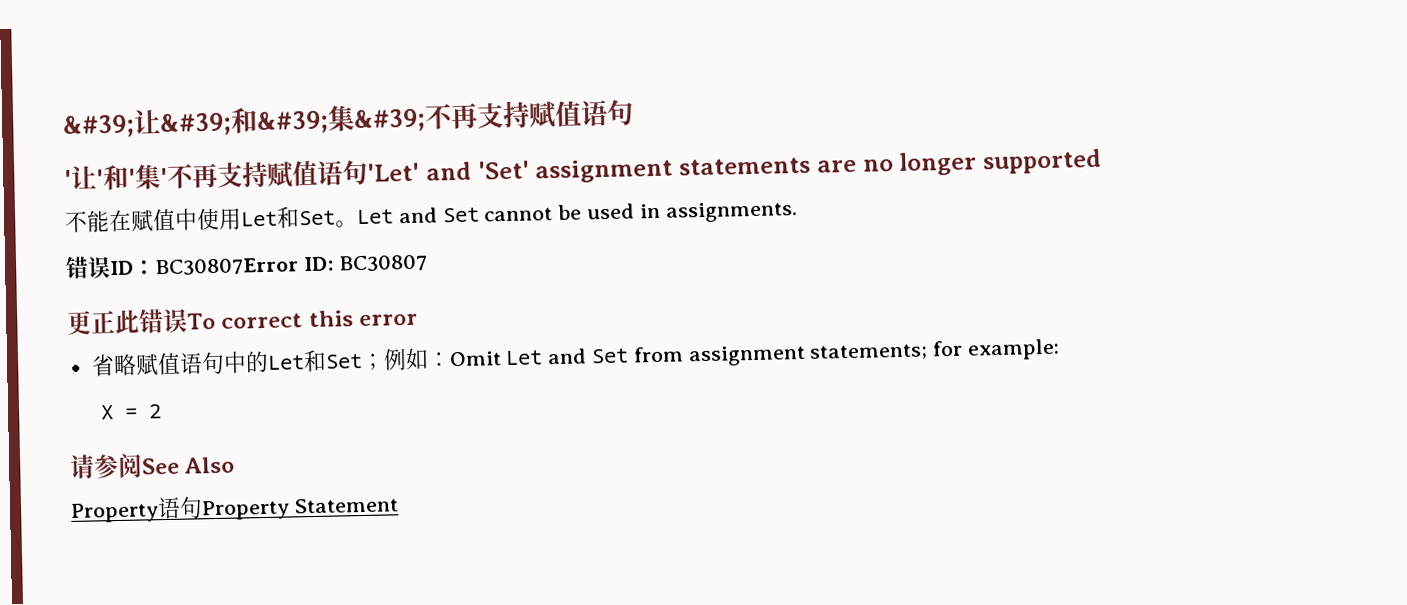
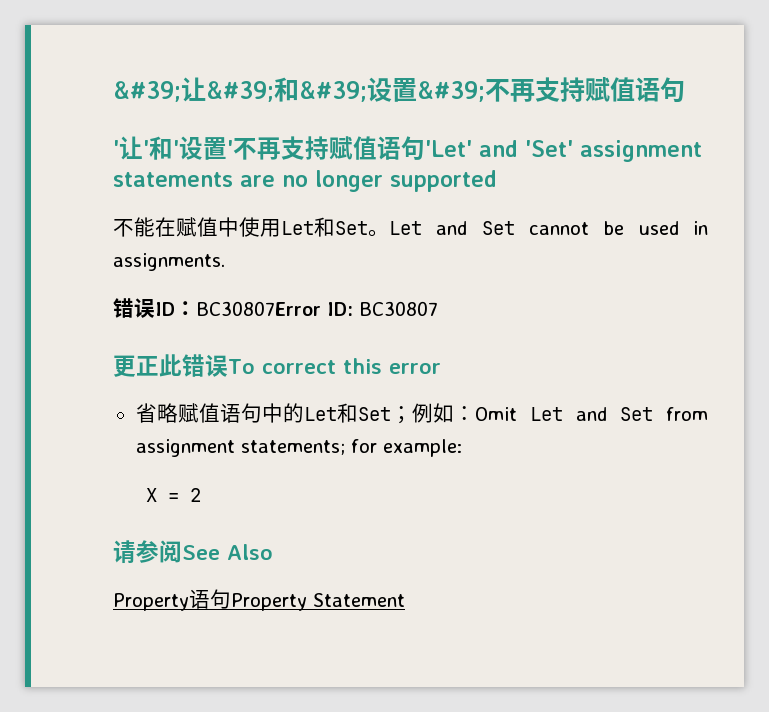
- &#39;让&#39;和&#39;集&#39;不再支持赋值语句
+ &#39;让&#39;和&#39;设置&#39;不再支持赋值语句
- '让'和'集'不再支持赋值语句'Let' and 'Set' assignment statements are no longer supported
+ '让'和'设置'不再支持赋值语句'Let' and 'Set' assignment statements are no longer supported

